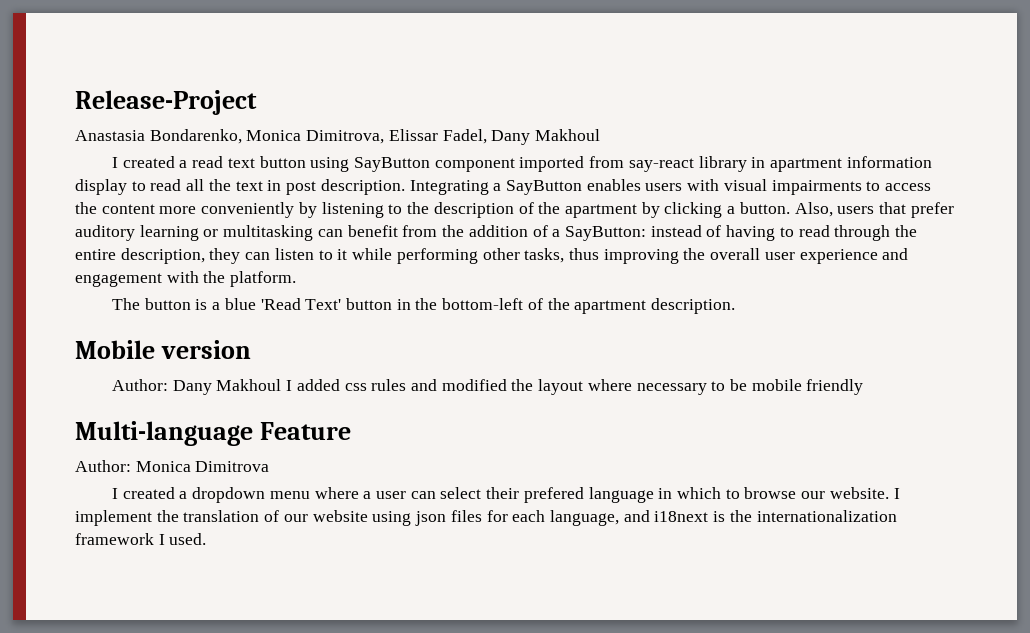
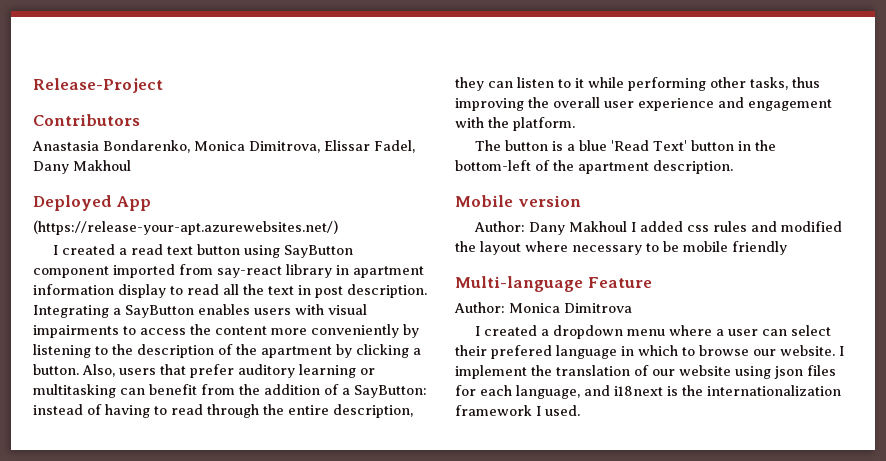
+ Contributors
+ Deployed App
+ (https://release-your-apt.azurewebsites.net/)

